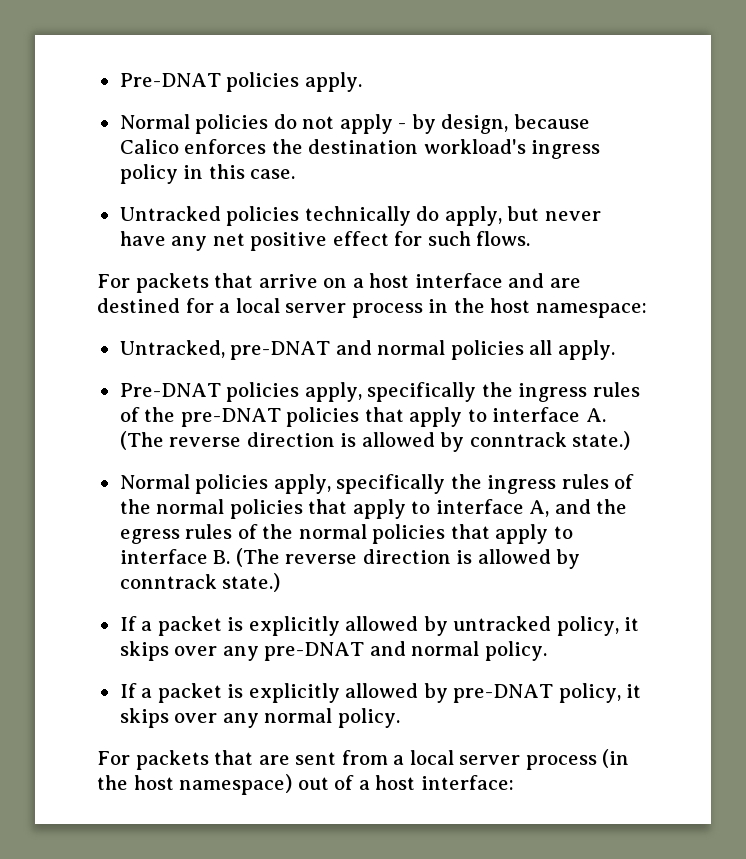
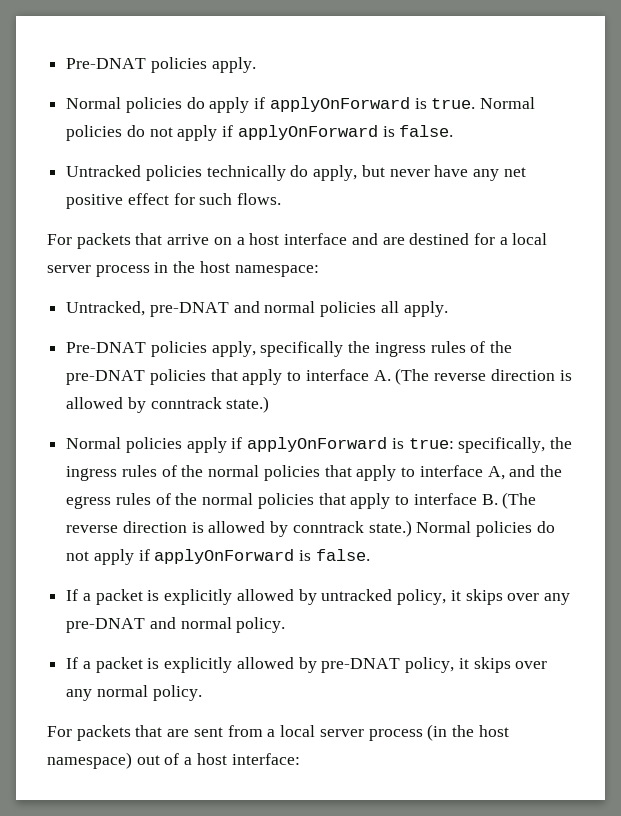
- Normal policies do not apply - by design, because Calico enforces the destination workload's ingress policy in this case.
+ Normal policies do apply if applyOnForward is true. Normal policies do not apply if applyOnForward is false.
- Normal policies apply, specifically the ingress rules of the normal policies that apply to interface A, and the egress rules of the normal policies that apply to interface B. (The reverse direction is allowed by conntrack state.)
+ Normal policies apply if applyOnForward is true: specifically, the ingress rules of the normal policies that apply to interface A, and the egress rules of the normal policies that apply to interface B. (The reverse direction is allowed by conntrack state.) Normal policies do not apply if applyOnForward is false.

